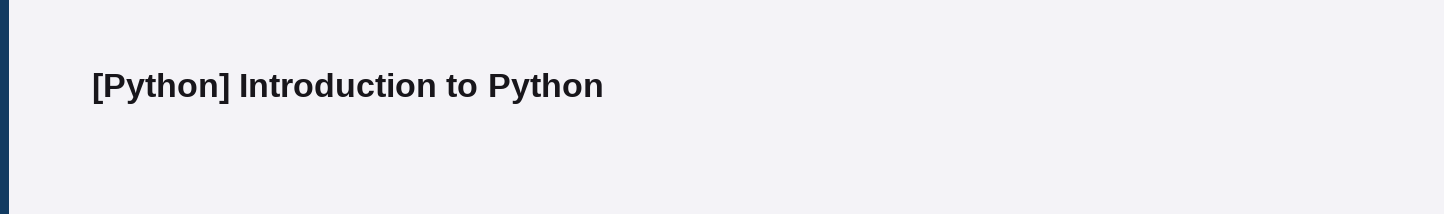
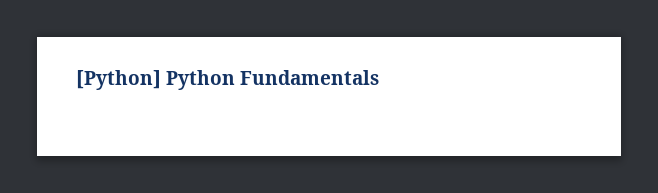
- [Python] Introduction to Python
+ [Python] Python Fundamentals

